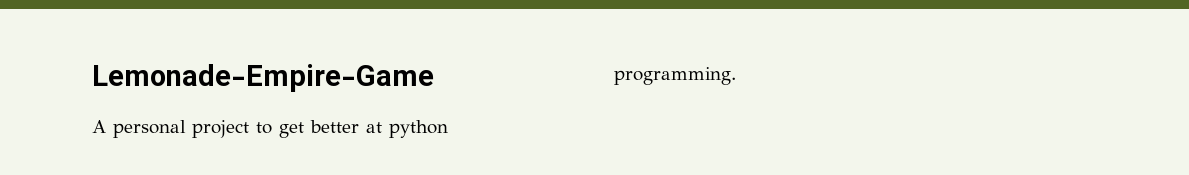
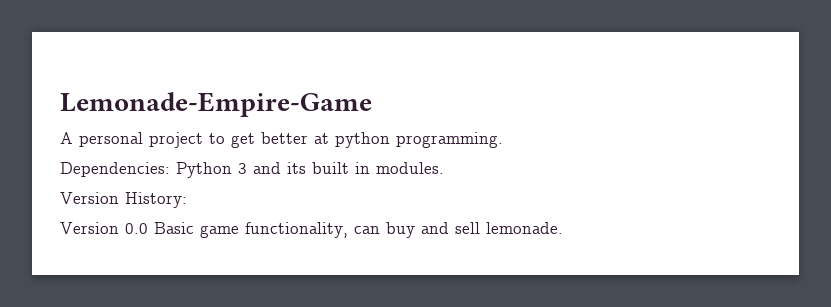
+ Dependencies: Python 3 and its built in modules.
+ Version History:
+ Version 0.0 Basic game functionality, can buy and sell lemonade.

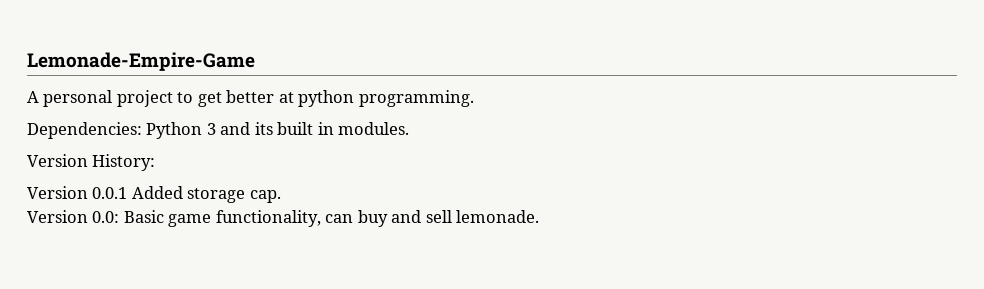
- Version 0.0 Basic game functionality, can buy and sell lemonade.
+ Version 0.0.1 Added storage cap.
+ Version 0.0: Basic game functionality, can buy and sell lemonade.

